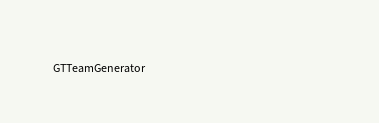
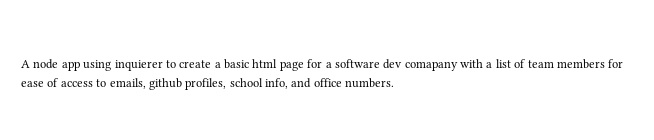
- GTTeamGenerator
+ A node app using inquierer to create a basic html page for a software dev comapany with a list of team members for ease of access to emails, github profiles, school info, and office numbers.

